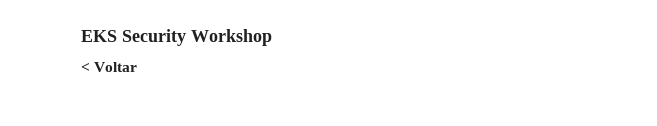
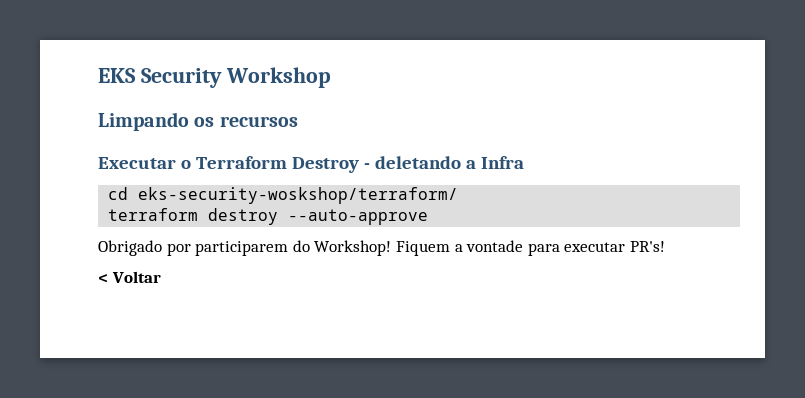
+ Limpando os recursos
+ Executar o Terraform Destroy - deletando a Infra
+ cd eks-security-woskshop/terraform/
+ terraform destroy --auto-approve
+ Obrigado por participarem do Workshop! Fiquem a vontade para executar PR's!

